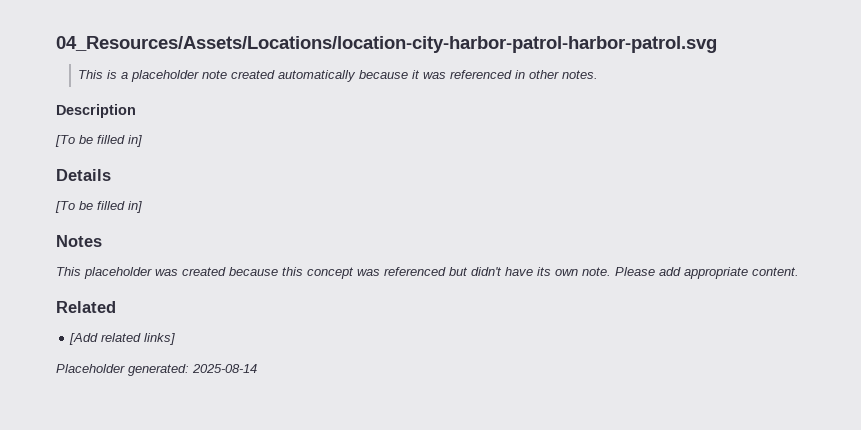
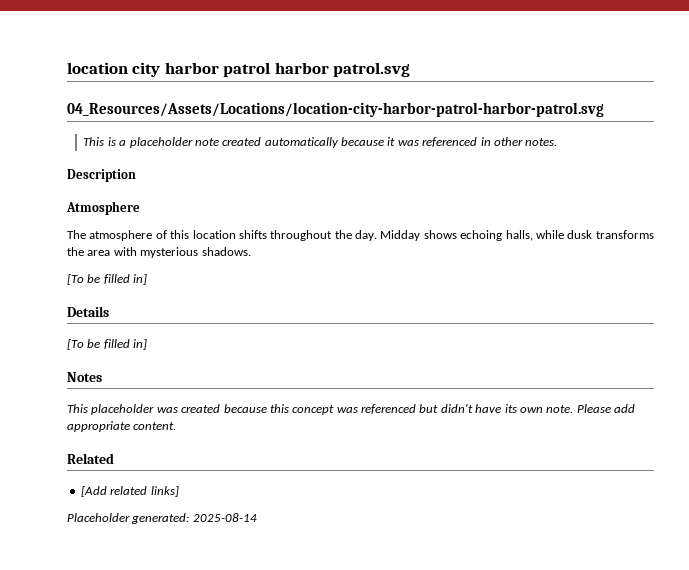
+ location city harbor patrol harbor patrol.svg
+ Atmosphere
+ The atmosphere of this location shifts throughout the day. Midday shows echoing halls, while dusk transforms the area with mysterious shadows.

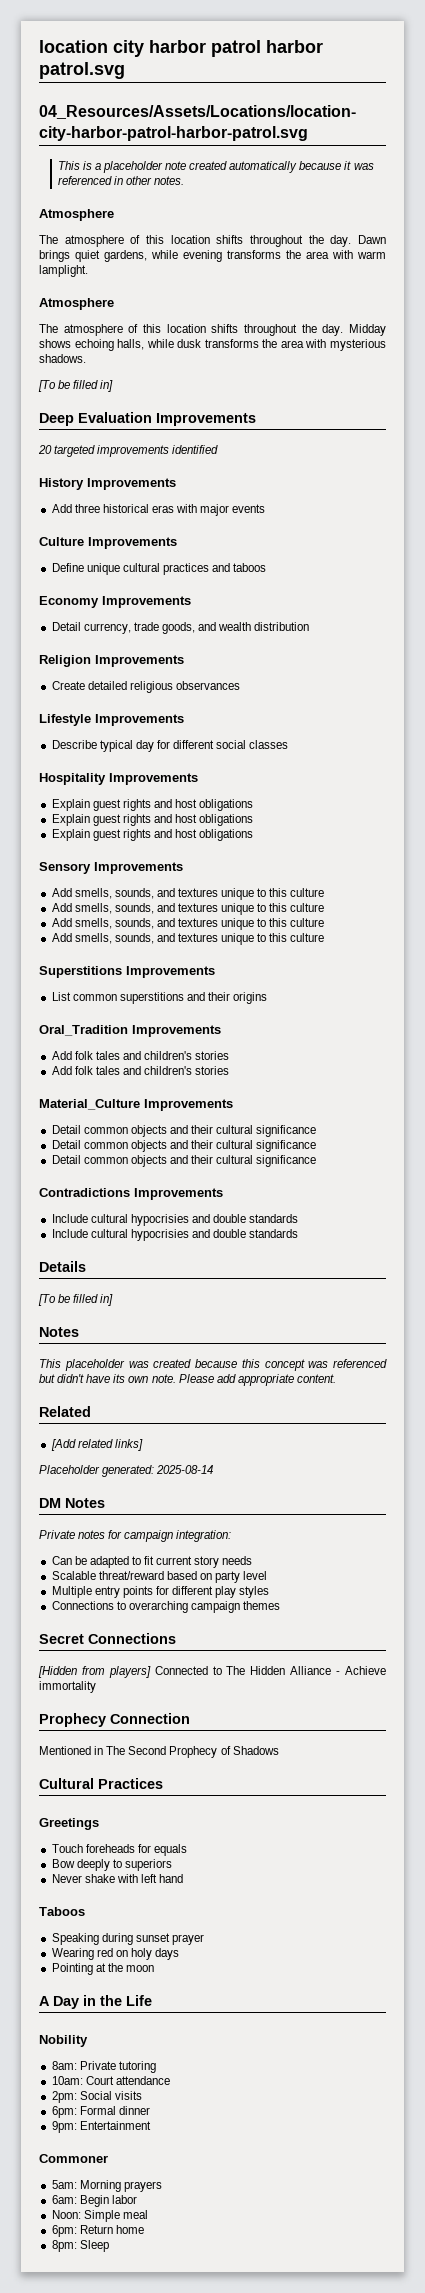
  This is a placeholder note created automatically because it was referenced in other notes.
- Description
+ Atmosphere
+ The atmosphere of this location shifts throughout the day. Dawn brings quiet gardens, while evening transforms the area with warm lamplight.
+ Deep Evaluation Improvements
+ 20 targeted improvements identified
+ History Improvements
+ Add three historical eras with major events
+ Culture Improvements
+ Define unique cultural practices and taboos
+ Economy Improvements
+ Detail currency, trade goods, and wealth distribution
+ Religion Improvements
+ Create detailed religious observances
+ Lifestyle Improvements
+ Describe typical day for different social classes
+ Hospitality Improvements
+ Explain guest rights and host obligations
+ Explain guest rights and host obligations
+ Explain guest rights and host obligations
+ Sensory Improvements
+ Add smells, sounds, and textures unique to this culture
+ Add smells, sounds, and textures unique to this culture
+ Add smells, sounds, and textures unique to this culture
+ Add smells, sounds, and textures unique to this culture
+ Superstitions Improvements
+ List common superstitions and their origins
+ Oral_Tradition Improvements
+ Add folk tales and children's stories
+ Add folk tales and children's stories
+ Material_Culture Improvements
+ Detail common objects and their cultural significance
+ Detail common objects and their cultural significance
+ Detail common objects and their cultural significance
+ Contradictions Improvements
+ Include cultural hypocrisies and double standards
+ Include cultural hypocrisies and double standards
+ DM Notes
+ Private notes for campaign integration:
+ Can be adapted to fit current story needs
+ Scalable threat/reward based on party level
+ Multiple entry points for different play styles
+ Connections to overarching campaign themes
+ Secret Connections
+ [Hidden from players] Connected to The Hidden Alliance - Achieve immortality
+ Prophecy Connection
+ Mentioned in The Second Prophecy of Shadows
+ Cultural Practices
+ Greetings
+ Touch foreheads for equals
+ Bow deeply to superiors
+ Never shake with left hand
+ Taboos
+ Speaking during sunset prayer
+ Wearing red on holy days
+ Pointing at the moon
+ A Day in the Life
+ Nobility
+ 8am: Private tutoring
+ 10am: Court attendance
+ 2pm: Social visits
+ 6pm: Formal dinner
+ 9pm: Entertainment
+ Commoner
+ 5am: Morning prayers
+ 6am: Begin labor
+ Noon: Simple meal
+ 6pm: Return home
+ 8pm: Sleep

